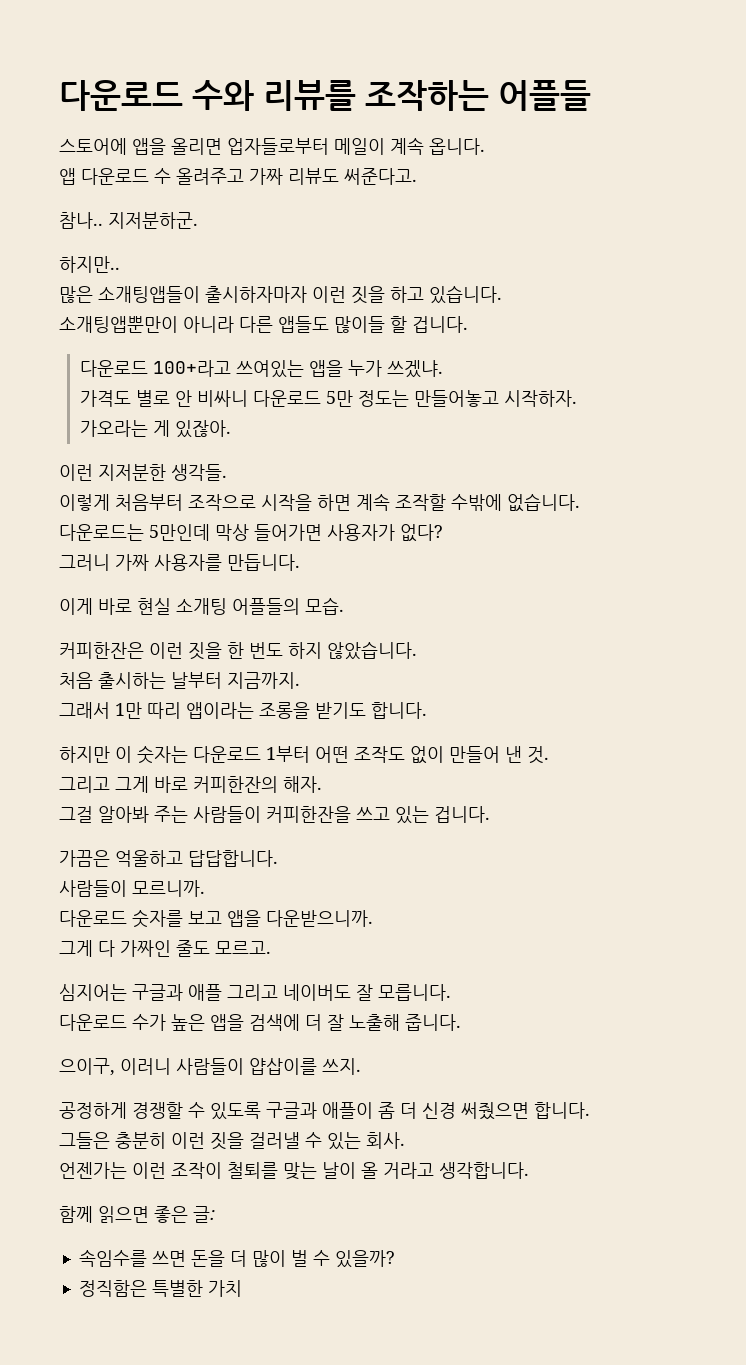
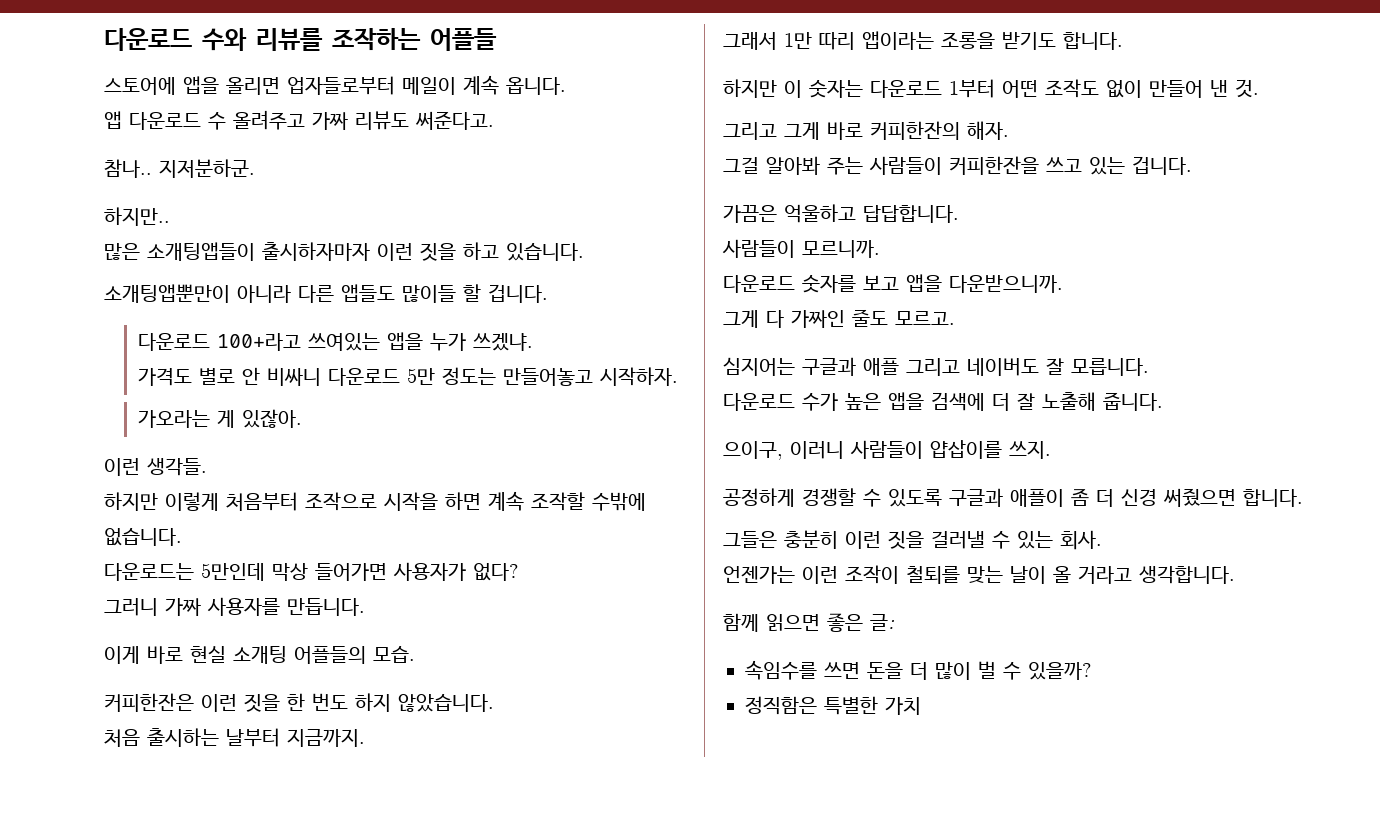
- 이런 지저분한 생각들.
+ 이런 생각들.
- 이렇게 처음부터 조작으로 시작을 하면 계속 조작할 수밖에 없습니다.
+ 하지만 이렇게 처음부터 조작으로 시작을 하면 계속 조작할 수밖에 없습니다.

